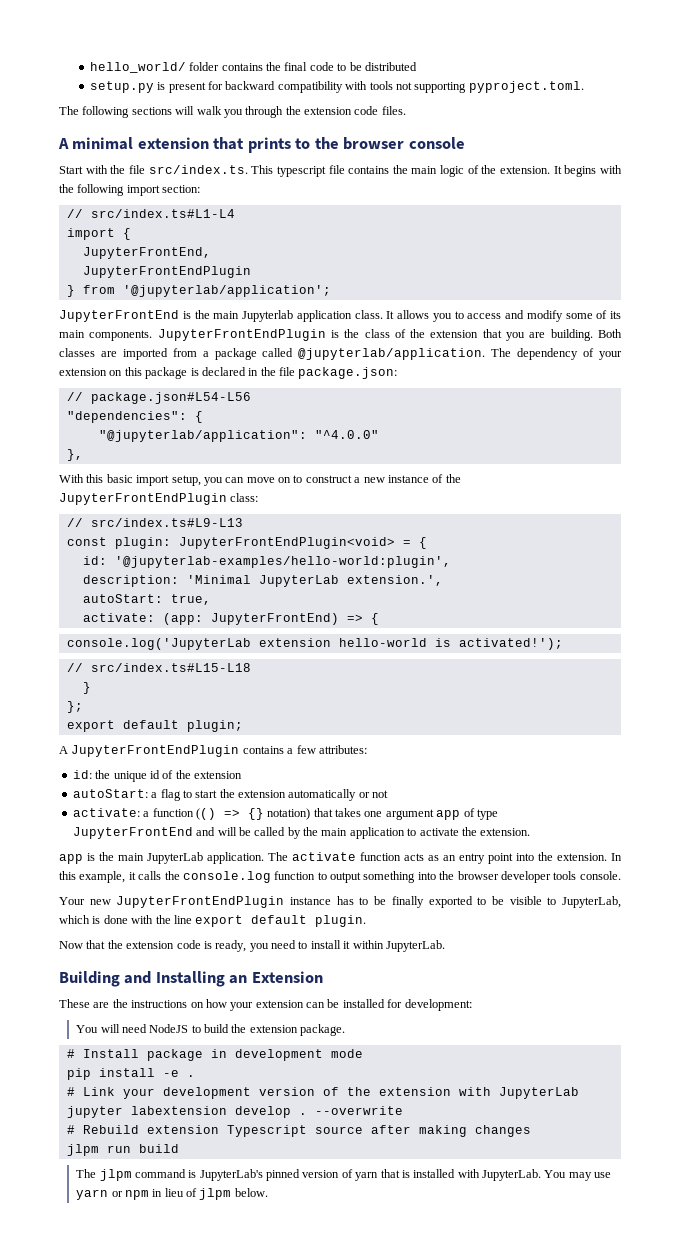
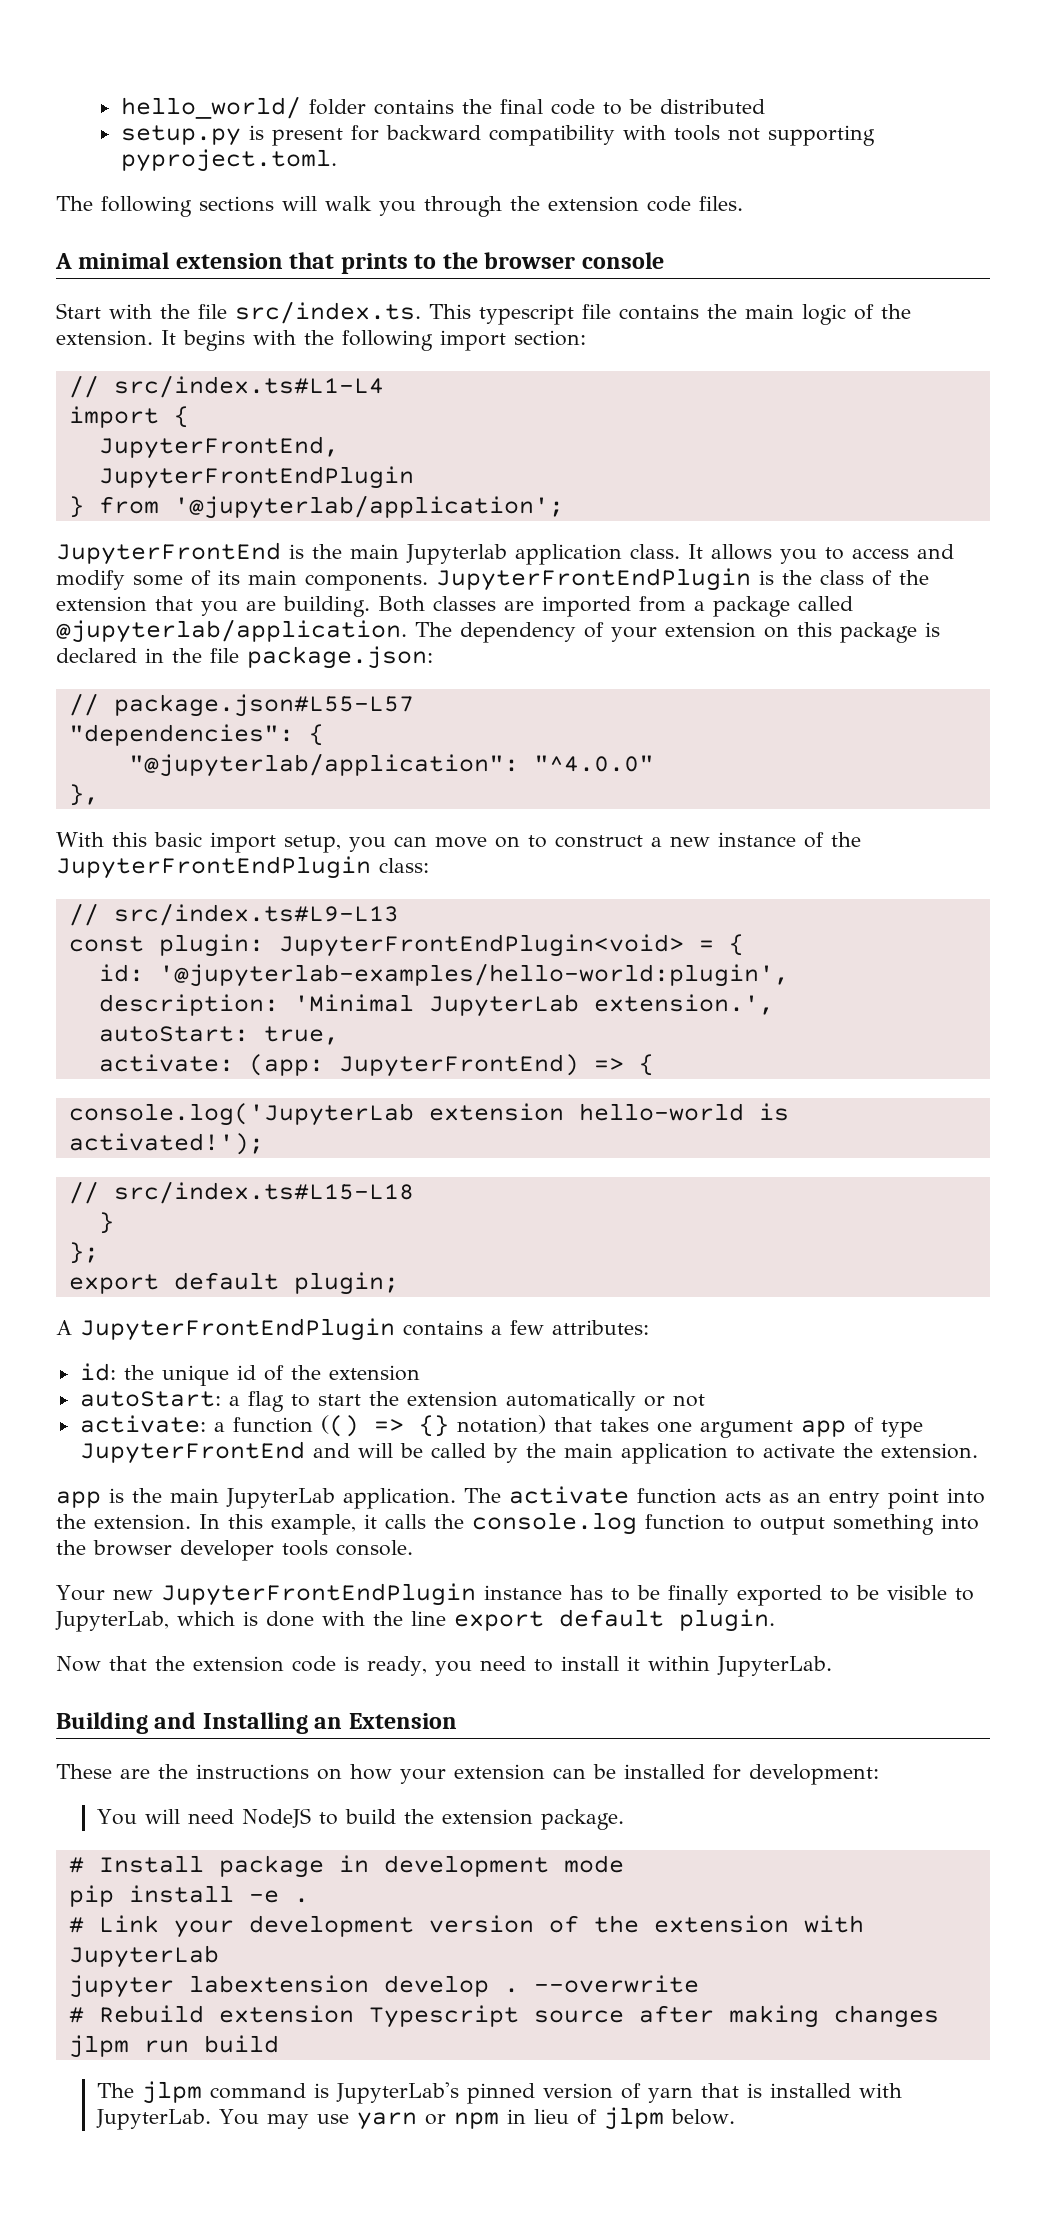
- // package.json#L54-L56
+ // package.json#L55-L57

